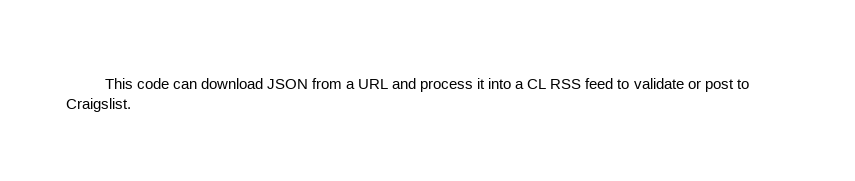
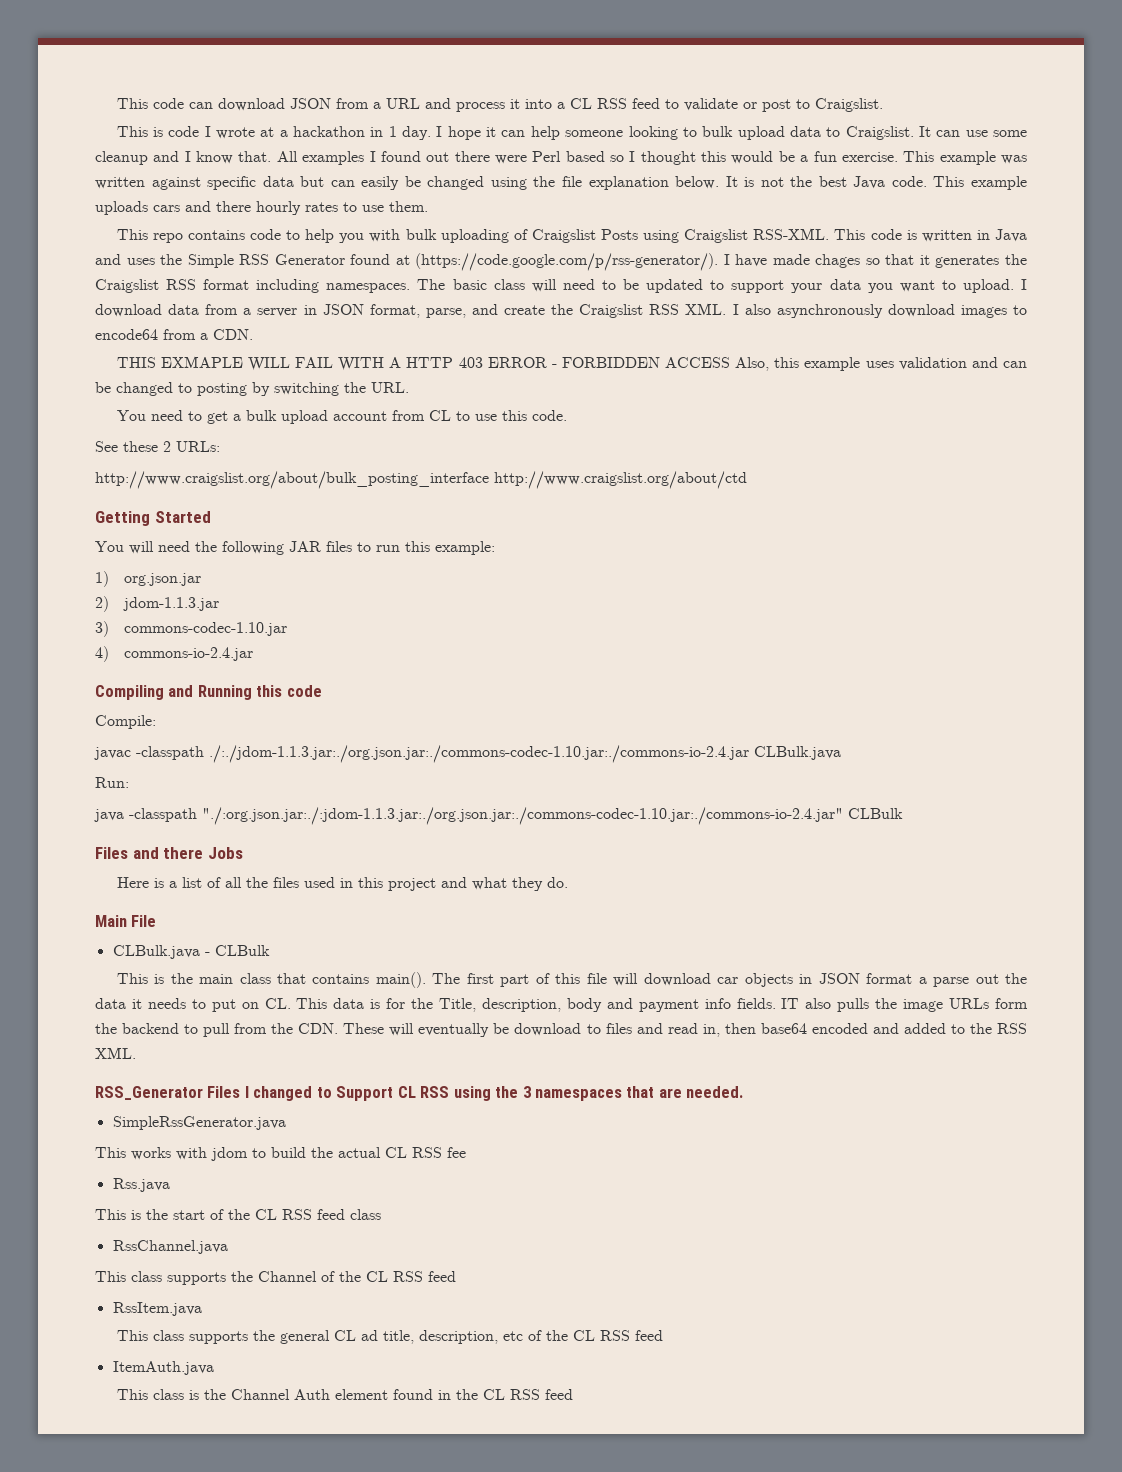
+ This is code I wrote at a hackathon in 1 day. I hope it can help someone looking to bulk upload data to Craigslist. It can use some cleanup and I know that. All examples I found out there were Perl based so I thought this would be a fun exercise. This example was written against specific data but can easily be changed using the file explanation below. It is not the best Java code. This example uploads cars and there hourly rates to use them.
+ This repo contains code to help you with bulk uploading of Craigslist Posts using Craigslist RSS-XML. This code is written in Java and uses the Simple RSS Generator found at (https://code.google.com/p/rss-generator/). I have made chages so that it generates the Craigslist RSS format including namespaces. The basic class will need to be updated to support your data you want to upload. I download data from a server in JSON format, parse, and create the Craigslist RSS XML. I also asynchronously download images to encode64 from a CDN.
+ THIS EXMAPLE WILL FAIL WITH A HTTP 403 ERROR - FORBIDDEN ACCESS Also, this example uses validation and can be changed to posting by switching the URL.
+ You need to get a bulk upload account from CL to use this code.
+ See these 2 URLs:
+ http://www.craigslist.org/about/bulk_posting_interface http://www.craigslist.org/about/ctd
+ Getting Started
+ You will need the following JAR files to run this example:
+ 1) org.json.jar
+ 2) jdom-1.1.3.jar
+ 3) commons-codec-1.10.jar
+ 4) commons-io-2.4.jar
+ Compiling and Running this code
+ Compile:
+ javac -classpath ./:./jdom-1.1.3.jar:./org.json.jar:./commons-codec-1.10.jar:./commons-io-2.4.jar CLBulk.java
+ Run:
+ java -classpath "./:org.json.jar:./:jdom-1.1.3.jar:./org.json.jar:./commons-codec-1.10.jar:./commons-io-2.4.jar" CLBulk
+ Files and there Jobs
+ Here is a list of all the files used in this project and what they do.
+ Main File
+ CLBulk.java - CLBulk
+ This is the main class that contains main(). The first part of this file will download car objects in JSON format a parse out the data it needs to put on CL. This data is for the Title, description, body and payment info fields. IT also pulls the image URLs form the backend to pull from the CDN. These will eventually be download to files and read in, then base64 encoded and added to the RSS XML.
+ RSS_Generator Files I changed to Support CL RSS using the 3 namespaces that are needed.
+ SimpleRssGenerator.java
+ This works with jdom to build the actual CL RSS fee
+ Rss.java
+ This is the start of the CL RSS feed class
+ RssChannel.java
+ This class supports the Channel of the CL RSS feed
+ RssItem.java
+ This class supports the general CL ad title, description, etc of the CL RSS feed
+ ItemAuth.java
+ This class is the Channel Auth element found in the CL RSS feed

